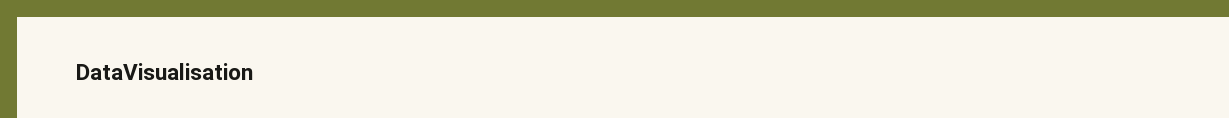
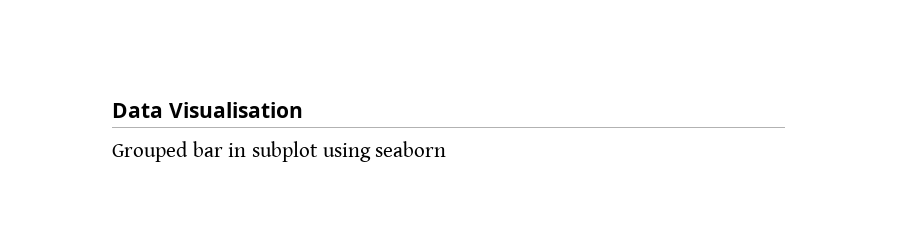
- DataVisualisation
+ Data Visualisation
+ Grouped bar in subplot using seaborn

